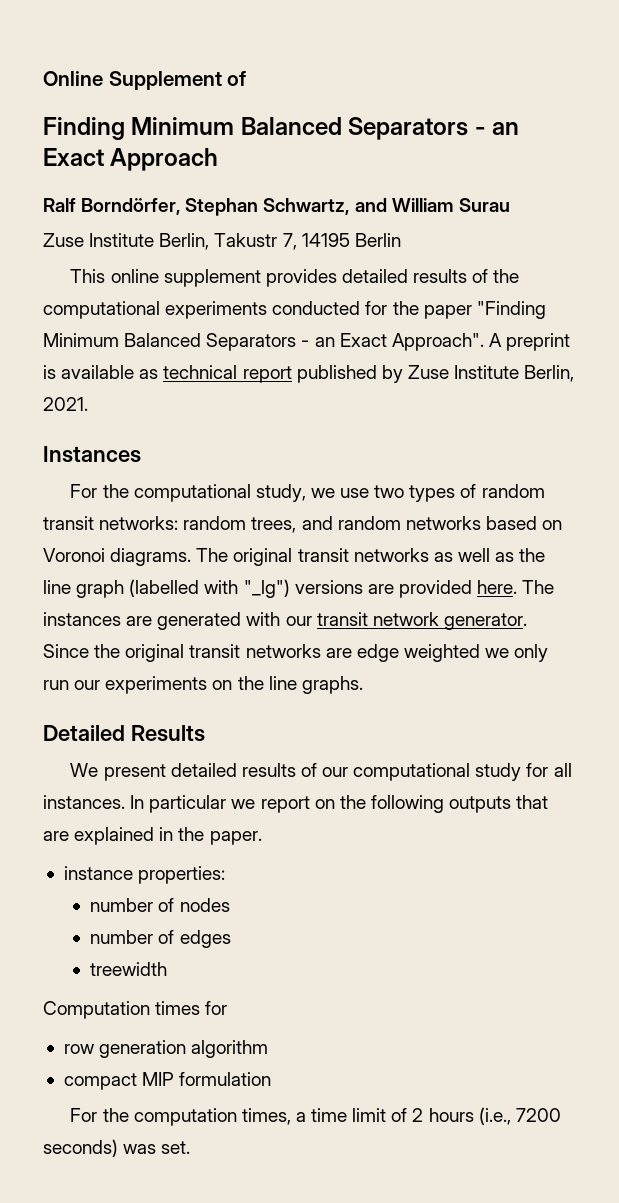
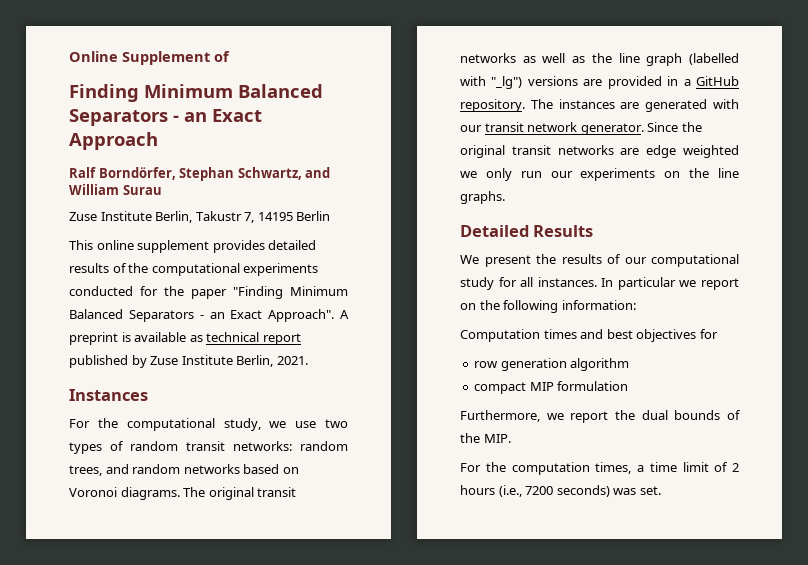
- The original transit networks as well as the line graph (labelled with "_lg") versions are provided here.
+ The original transit networks as well as the line graph (labelled with "_lg") versions are provided in a GitHub repository.
- We present detailed results of our computational study for all instances.
+ We present the results of our computational study for all instances.
- In particular we report on the following outputs that are explained in the paper.
- instance properties:
- number of nodes
- number of edges
- treewidth
+ In particular we report on the following information:
- Computation times for
+ Computation times and best objectives for
+ Furthermore, we report the dual bounds of the MIP.

